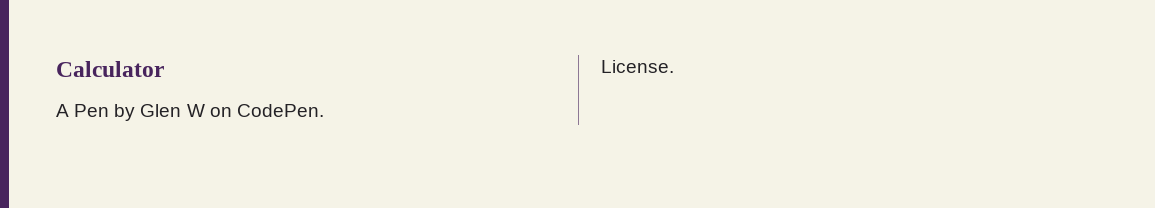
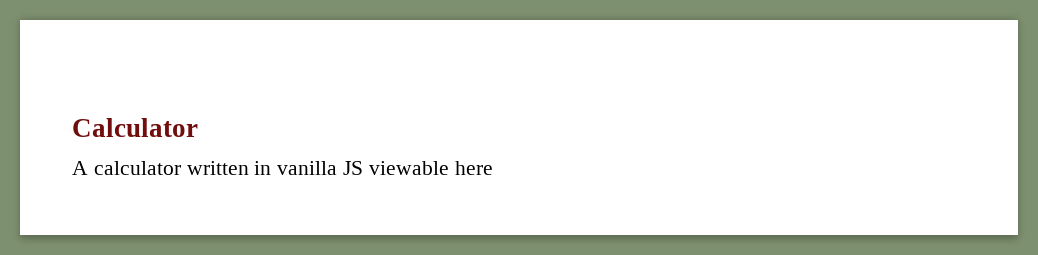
- A Pen by Glen W on CodePen.
- License.
+ A calculator written in vanilla JS viewable here

